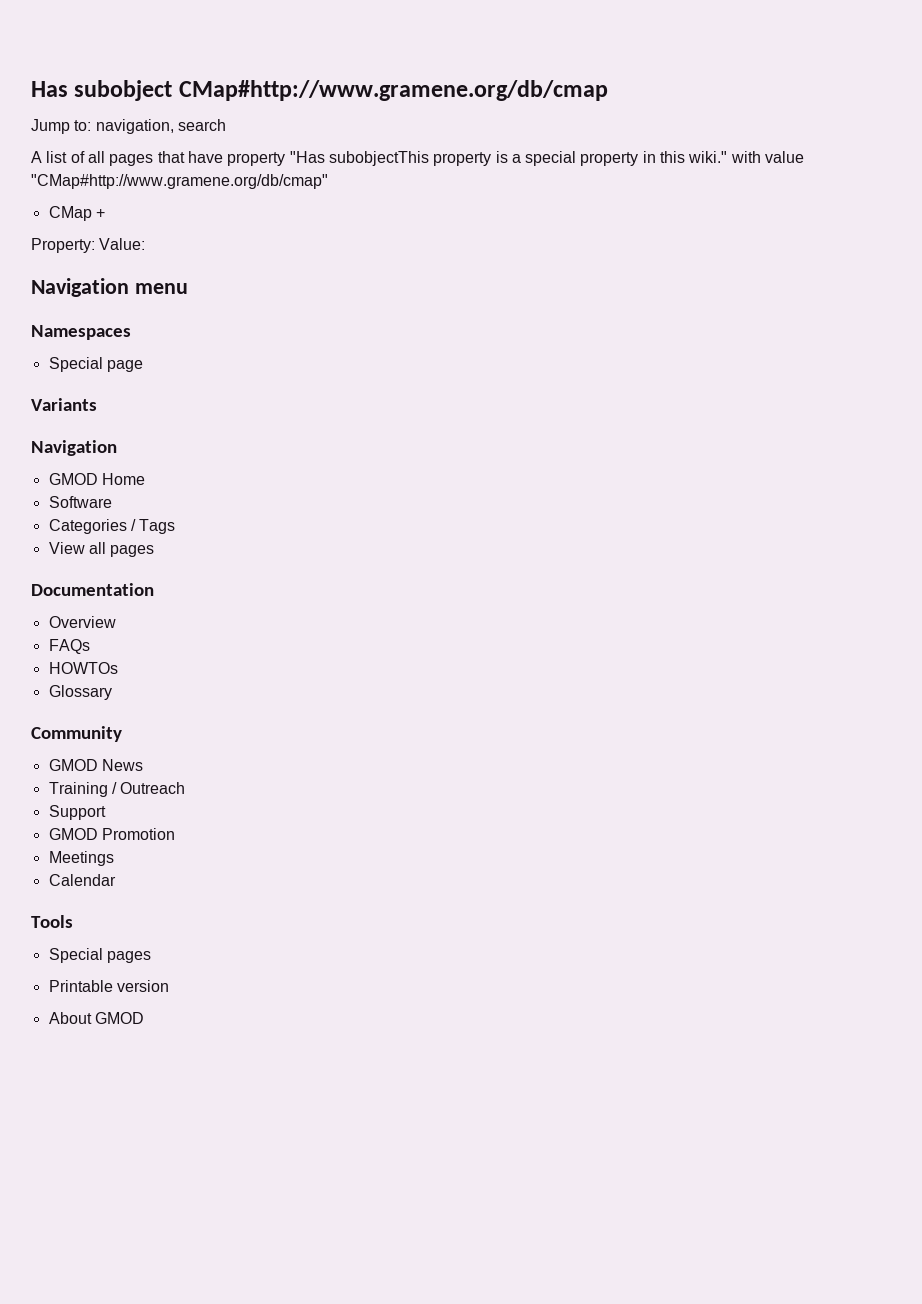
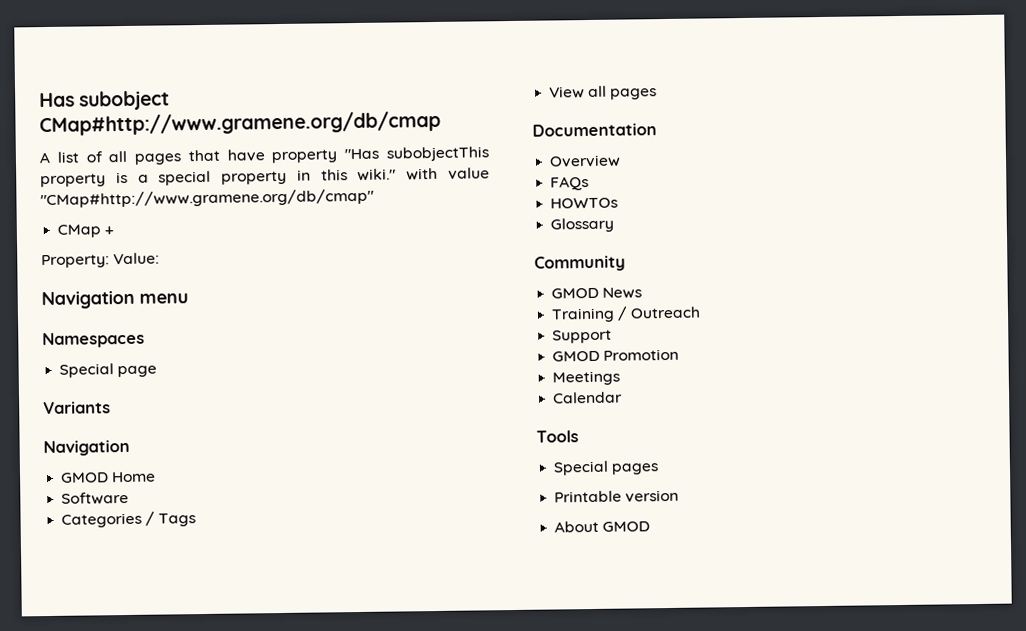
- Jump to: navigation, search

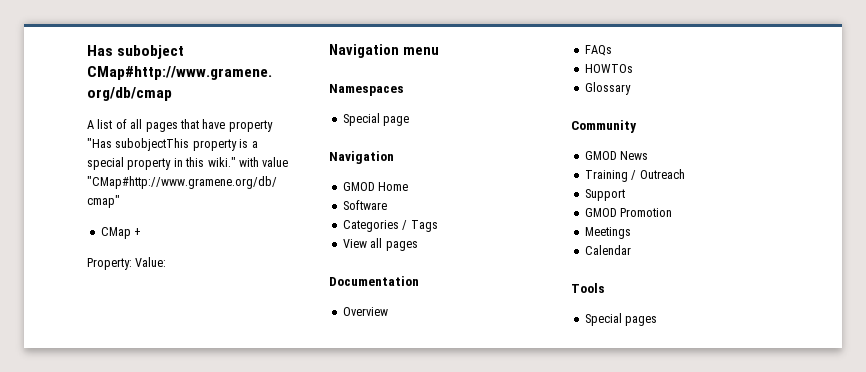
- Variants
- Printable version
- About GMOD

